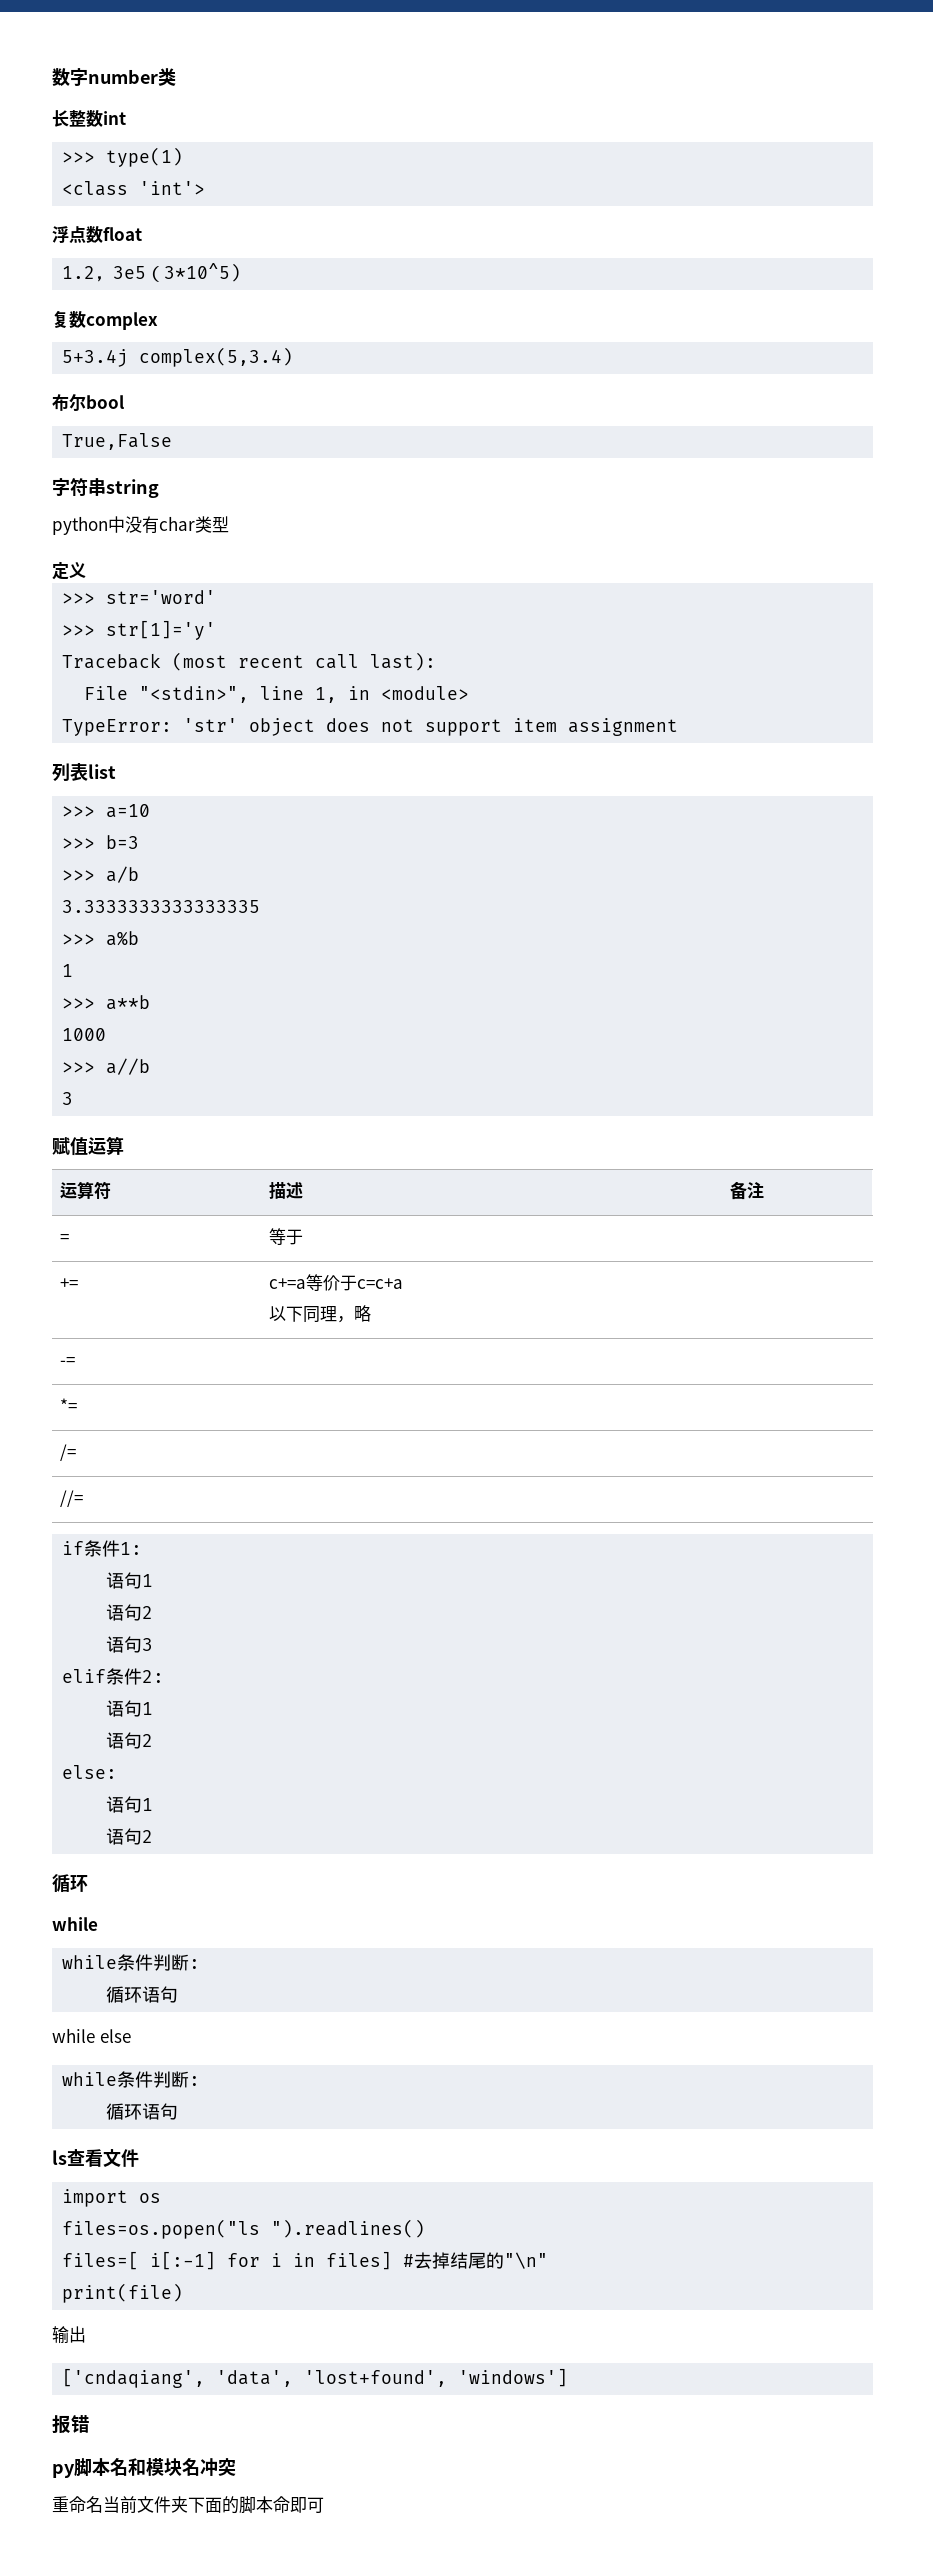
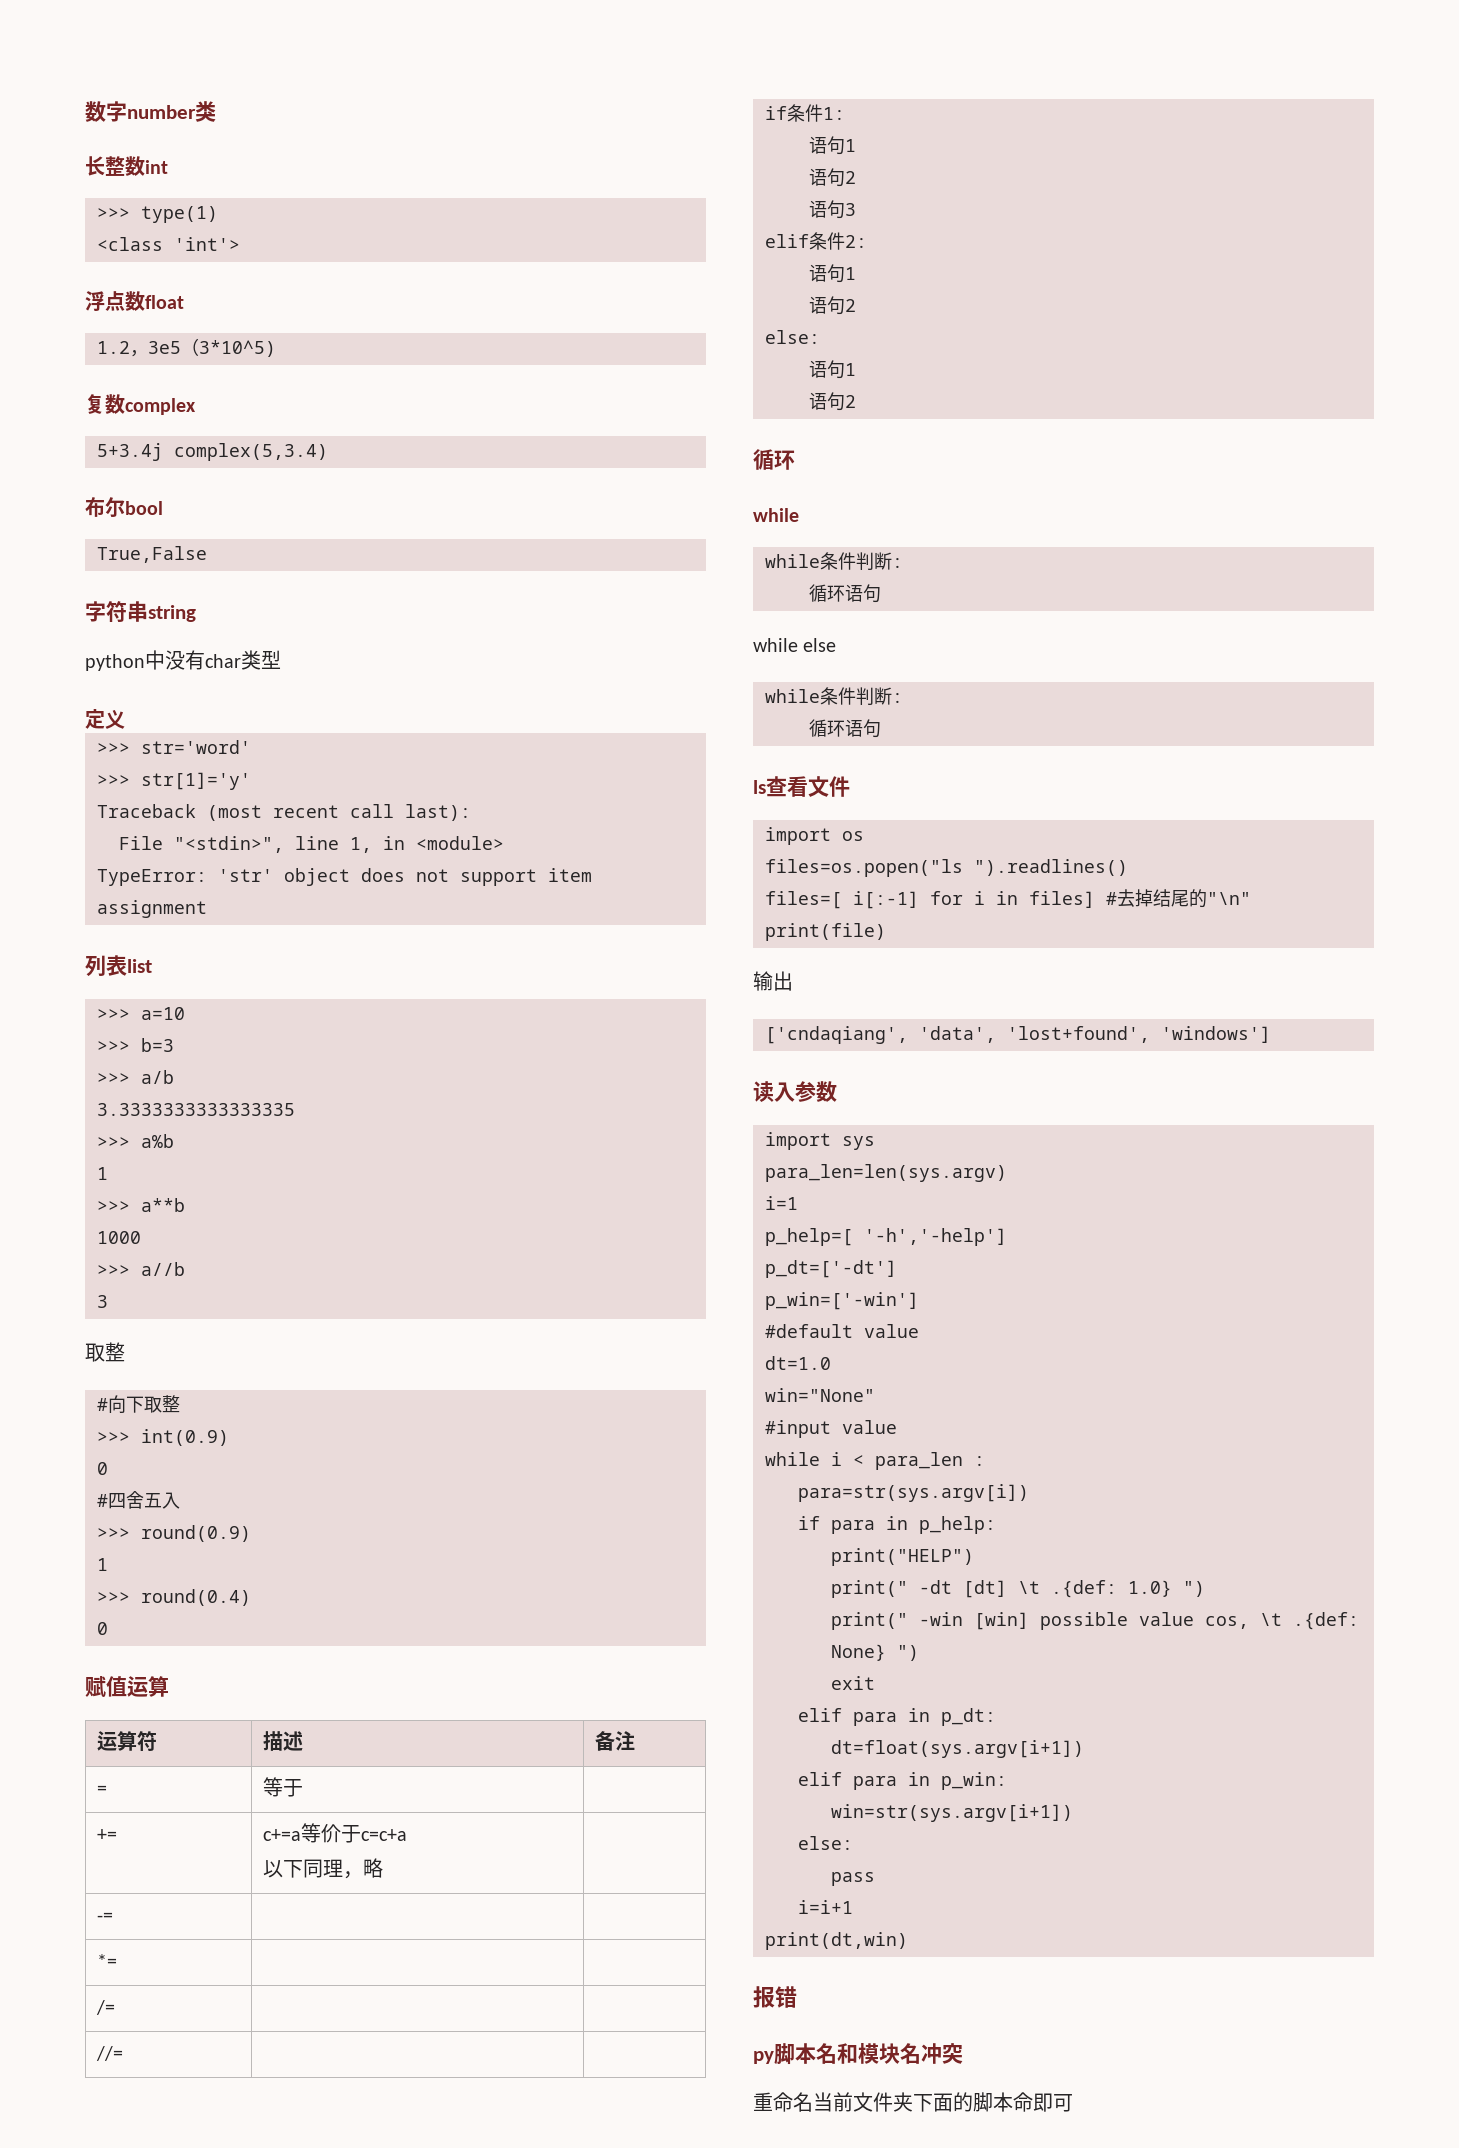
  >>> a//b
  3
+ 取整
+ #向下取整
+ >>> int(0.9)
+ 0
+ #四舍五入
+ >>> round(0.9)
+ 1
+ >>> round(0.4)
+ 0
+ 读入参数
+ import sys
+ para_len=len(sys.argv)
+ i=1
+ p_help=[ '-h','-help']
+ p_dt=['-dt']
+ p_win=['-win']
+ #default value
+ dt=1.0
+ win="None"
+ #input value
+ while i < para_len :
+ para=str(sys.argv[i])
+ if para in p_help:
+ print("HELP")
+ print(" -dt [dt] \t .{def: 1.0} ")
+ print(" -win [win] possible value cos, \t .{def: None} ")
+ exit
+ elif para in p_dt:
+ dt=float(sys.argv[i+1])
+ elif para in p_win:
+ win=str(sys.argv[i+1])
+ else:
+ pass
+ i=i+1
+ print(dt,win)

